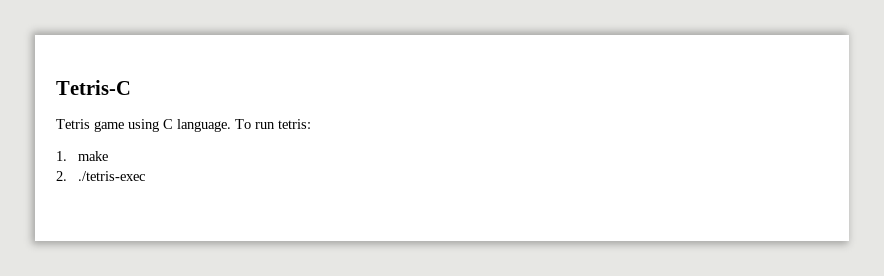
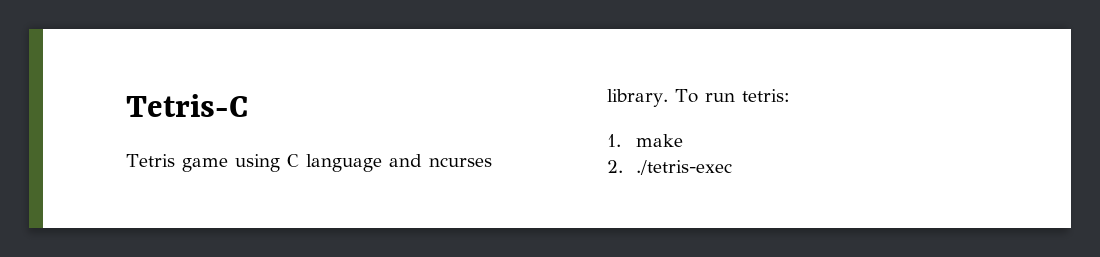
- Tetris game using C language.
+ Tetris game using C language and ncurses library.

